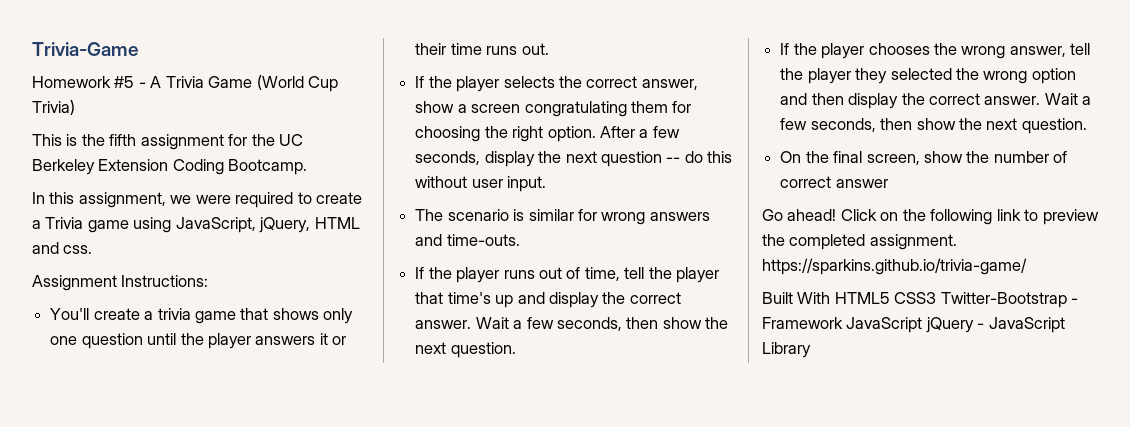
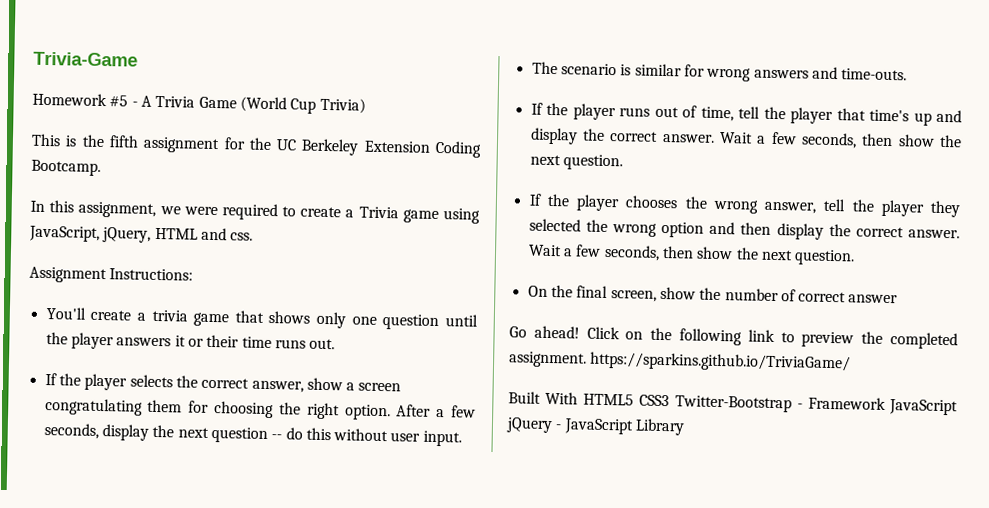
- Click on the following link to preview the completed assignment. https://sparkins.github.io/trivia-game/
+ Click on the following link to preview the completed assignment. https://sparkins.github.io/TriviaGame/

